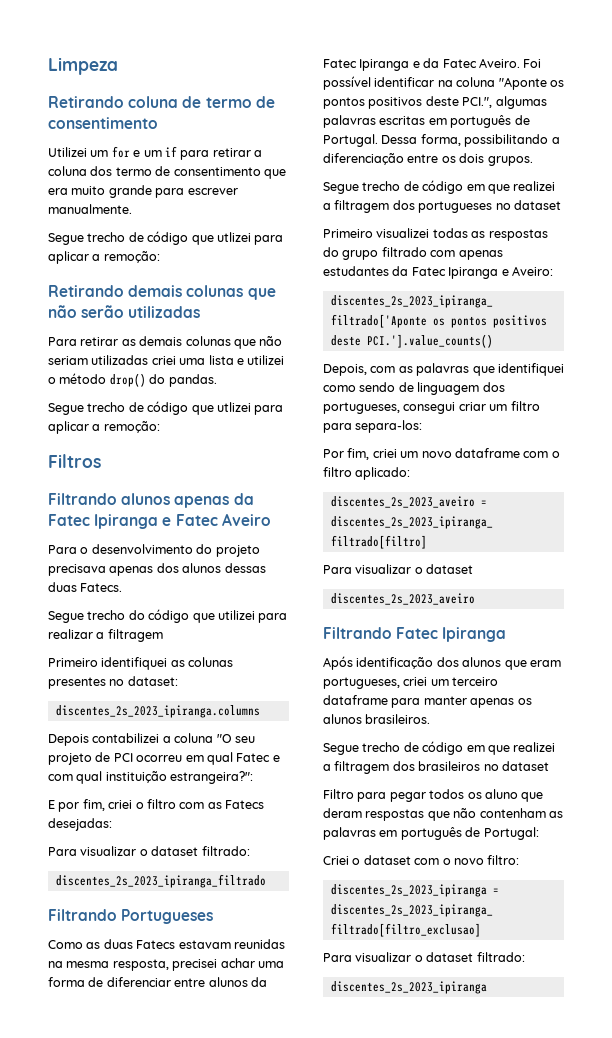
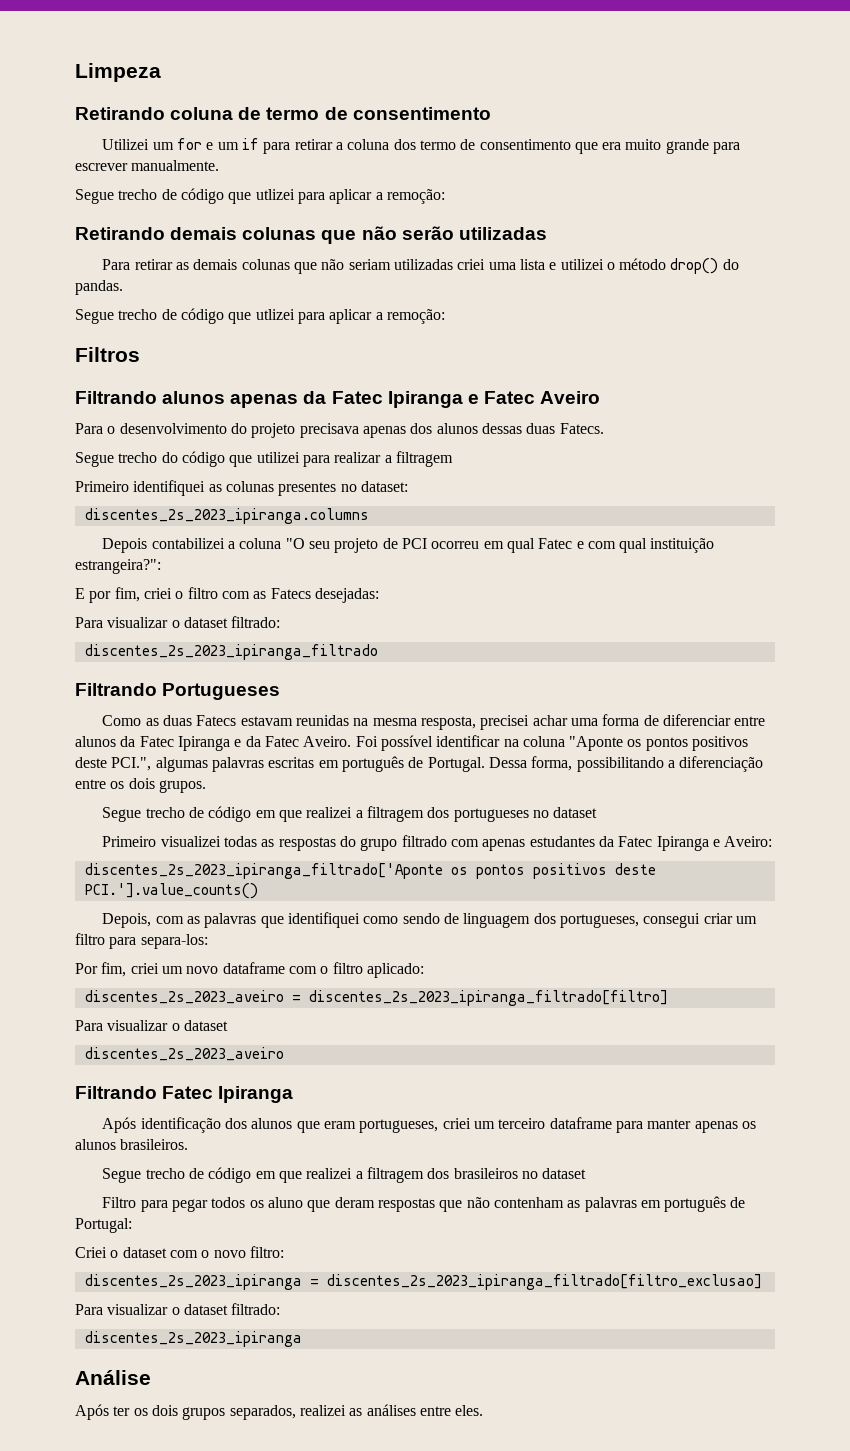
+ Análise
+ Após ter os dois grupos separados, realizei as análises entre eles.

